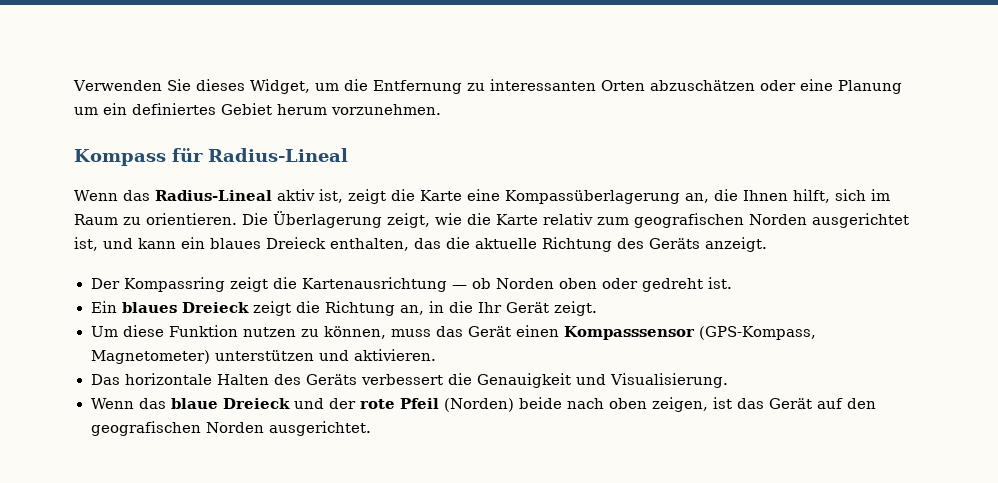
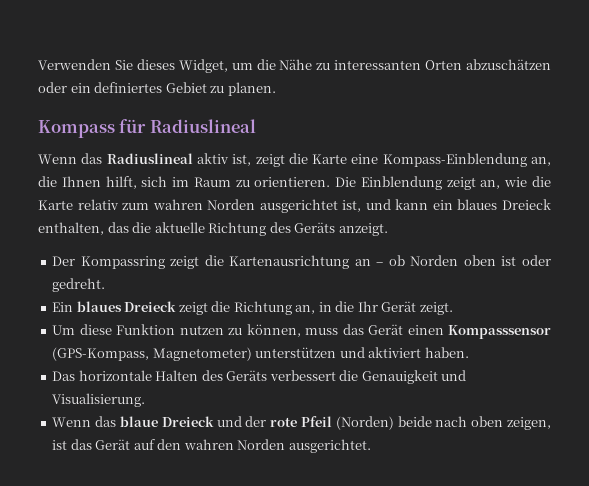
- Verwenden Sie dieses Widget, um die Entfernung zu interessanten Orten abzuschätzen oder eine Planung um ein definiertes Gebiet herum vorzunehmen.
+ Verwenden Sie dieses Widget, um die Nähe zu interessanten Orten abzuschätzen oder ein definiertes Gebiet zu planen.
- Kompass für Radius-Lineal
- Wenn das Radius-Lineal aktiv ist, zeigt die Karte eine Kompassüberlagerung an, die Ihnen hilft, sich im Raum zu orientieren.
+ Kompass für Radiuslineal
+ Wenn das Radiuslineal aktiv ist, zeigt die Karte eine Kompass-Einblendung an, die Ihnen hilft, sich im Raum zu orientieren.
- Die Überlagerung zeigt, wie die Karte relativ zum geografischen Norden ausgerichtet ist, und kann ein blaues Dreieck enthalten, das die aktuelle Richtung des Geräts anzeigt.
+ Die Einblendung zeigt an, wie die Karte relativ zum wahren Norden ausgerichtet ist, und kann ein blaues Dreieck enthalten, das die aktuelle Richtung des Geräts anzeigt.
- Der Kompassring zeigt die Kartenausrichtung — ob Norden oben oder gedreht ist.
+ Der Kompassring zeigt die Kartenausrichtung an – ob Norden oben ist oder gedreht.
- Um diese Funktion nutzen zu können, muss das Gerät einen Kompasssensor (GPS-Kompass, Magnetometer) unterstützen und aktivieren.
+ Um diese Funktion nutzen zu können, muss das Gerät einen Kompasssensor (GPS-Kompass, Magnetometer) unterstützen und aktiviert haben.
- Wenn das blaue Dreieck und der rote Pfeil (Norden) beide nach oben zeigen, ist das Gerät auf den geografischen Norden ausgerichtet.
+ Wenn das blaue Dreieck und der rote Pfeil (Norden) beide nach oben zeigen, ist das Gerät auf den wahren Norden ausgerichtet.

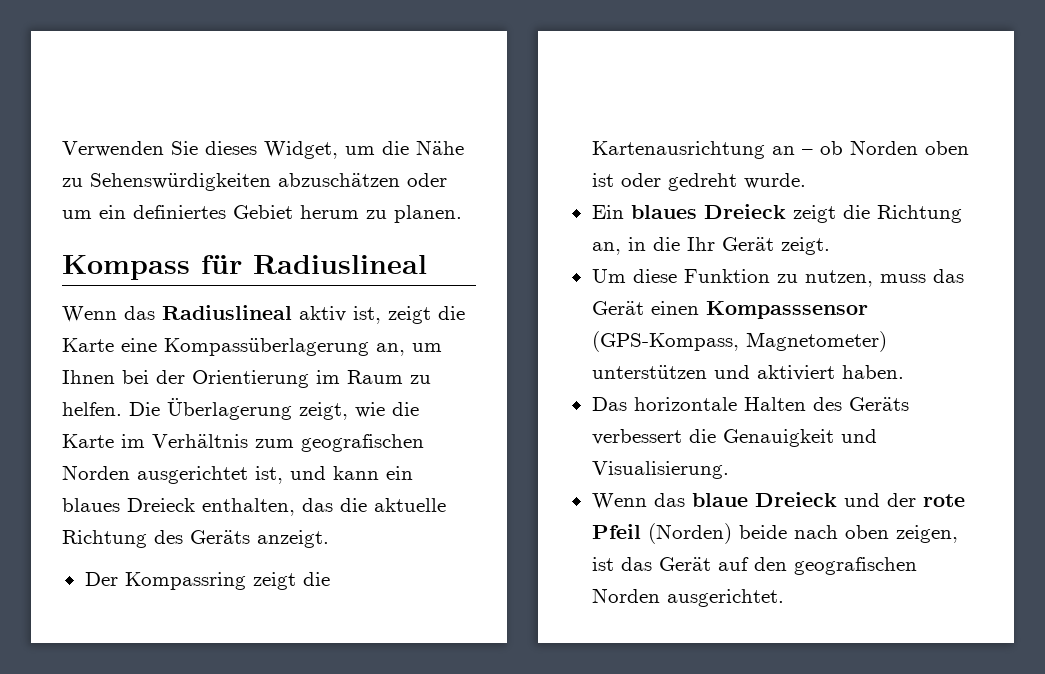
- Verwenden Sie dieses Widget, um die Nähe zu interessanten Orten abzuschätzen oder ein definiertes Gebiet zu planen.
+ Verwenden Sie dieses Widget, um die Nähe zu Sehenswürdigkeiten abzuschätzen oder um ein definiertes Gebiet herum zu planen.
- Wenn das Radiuslineal aktiv ist, zeigt die Karte eine Kompass-Einblendung an, die Ihnen hilft, sich im Raum zu orientieren. Die Einblendung zeigt an, wie die Karte relativ zum wahren Norden ausgerichtet ist, und kann ein blaues Dreieck enthalten, das die aktuelle Richtung des Geräts anzeigt.
+ Wenn das Radiuslineal aktiv ist, zeigt die Karte eine Kompassüberlagerung an, um Ihnen bei der Orientierung im Raum zu helfen. Die Überlagerung zeigt, wie die Karte im Verhältnis zum geografischen Norden ausgerichtet ist, und kann ein blaues Dreieck enthalten, das die aktuelle Richtung des Geräts anzeigt.
- Der Kompassring zeigt die Kartenausrichtung an – ob Norden oben ist oder gedreht.
+ Der Kompassring zeigt die Kartenausrichtung an – ob Norden oben ist oder gedreht wurde.
- Um diese Funktion nutzen zu können, muss das Gerät einen Kompasssensor (GPS-Kompass, Magnetometer) unterstützen und aktiviert haben.
+ Um diese Funktion zu nutzen, muss das Gerät einen Kompasssensor (GPS-Kompass, Magnetometer) unterstützen und aktiviert haben.
- Wenn das blaue Dreieck und der rote Pfeil (Norden) beide nach oben zeigen, ist das Gerät auf den wahren Norden ausgerichtet.
+ Wenn das blaue Dreieck und der rote Pfeil (Norden) beide nach oben zeigen, ist das Gerät auf den geografischen Norden ausgerichtet.

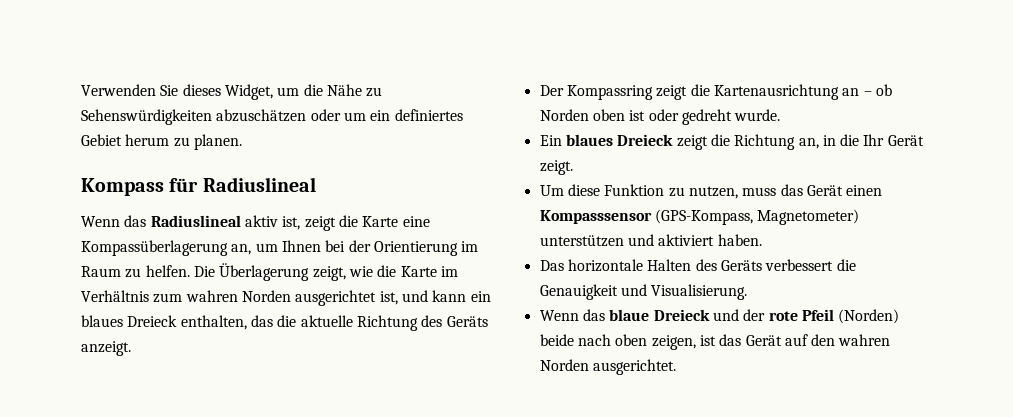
- Die Überlagerung zeigt, wie die Karte im Verhältnis zum geografischen Norden ausgerichtet ist, und kann ein blaues Dreieck enthalten, das die aktuelle Richtung des Geräts anzeigt.
+ Die Überlagerung zeigt, wie die Karte im Verhältnis zum wahren Norden ausgerichtet ist, und kann ein blaues Dreieck enthalten, das die aktuelle Richtung des Geräts anzeigt.
- Wenn das blaue Dreieck und der rote Pfeil (Norden) beide nach oben zeigen, ist das Gerät auf den geografischen Norden ausgerichtet.
+ Wenn das blaue Dreieck und der rote Pfeil (Norden) beide nach oben zeigen, ist das Gerät auf den wahren Norden ausgerichtet.

